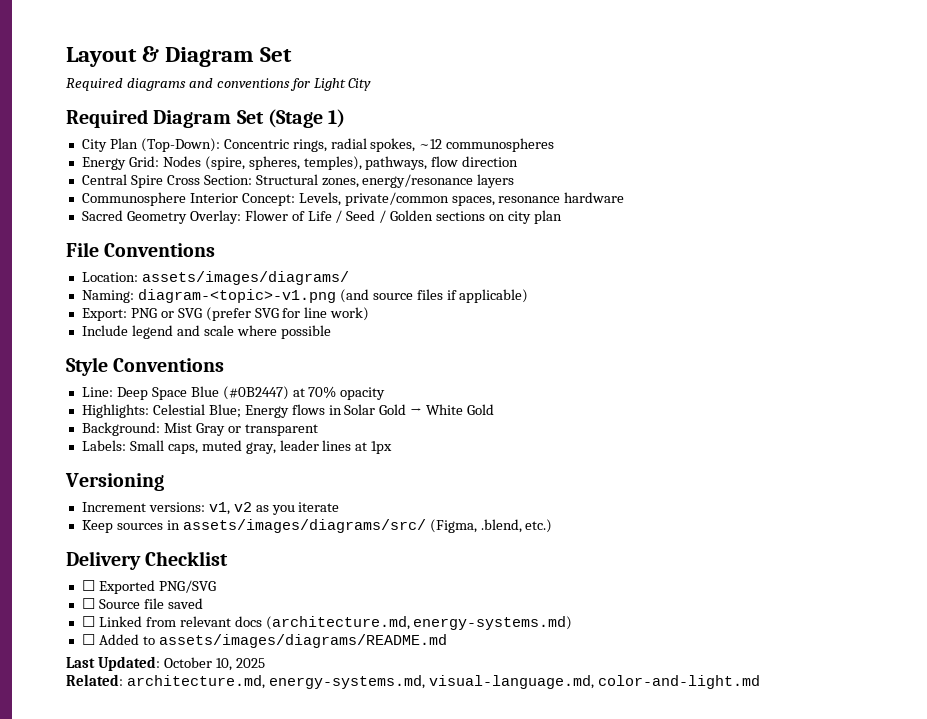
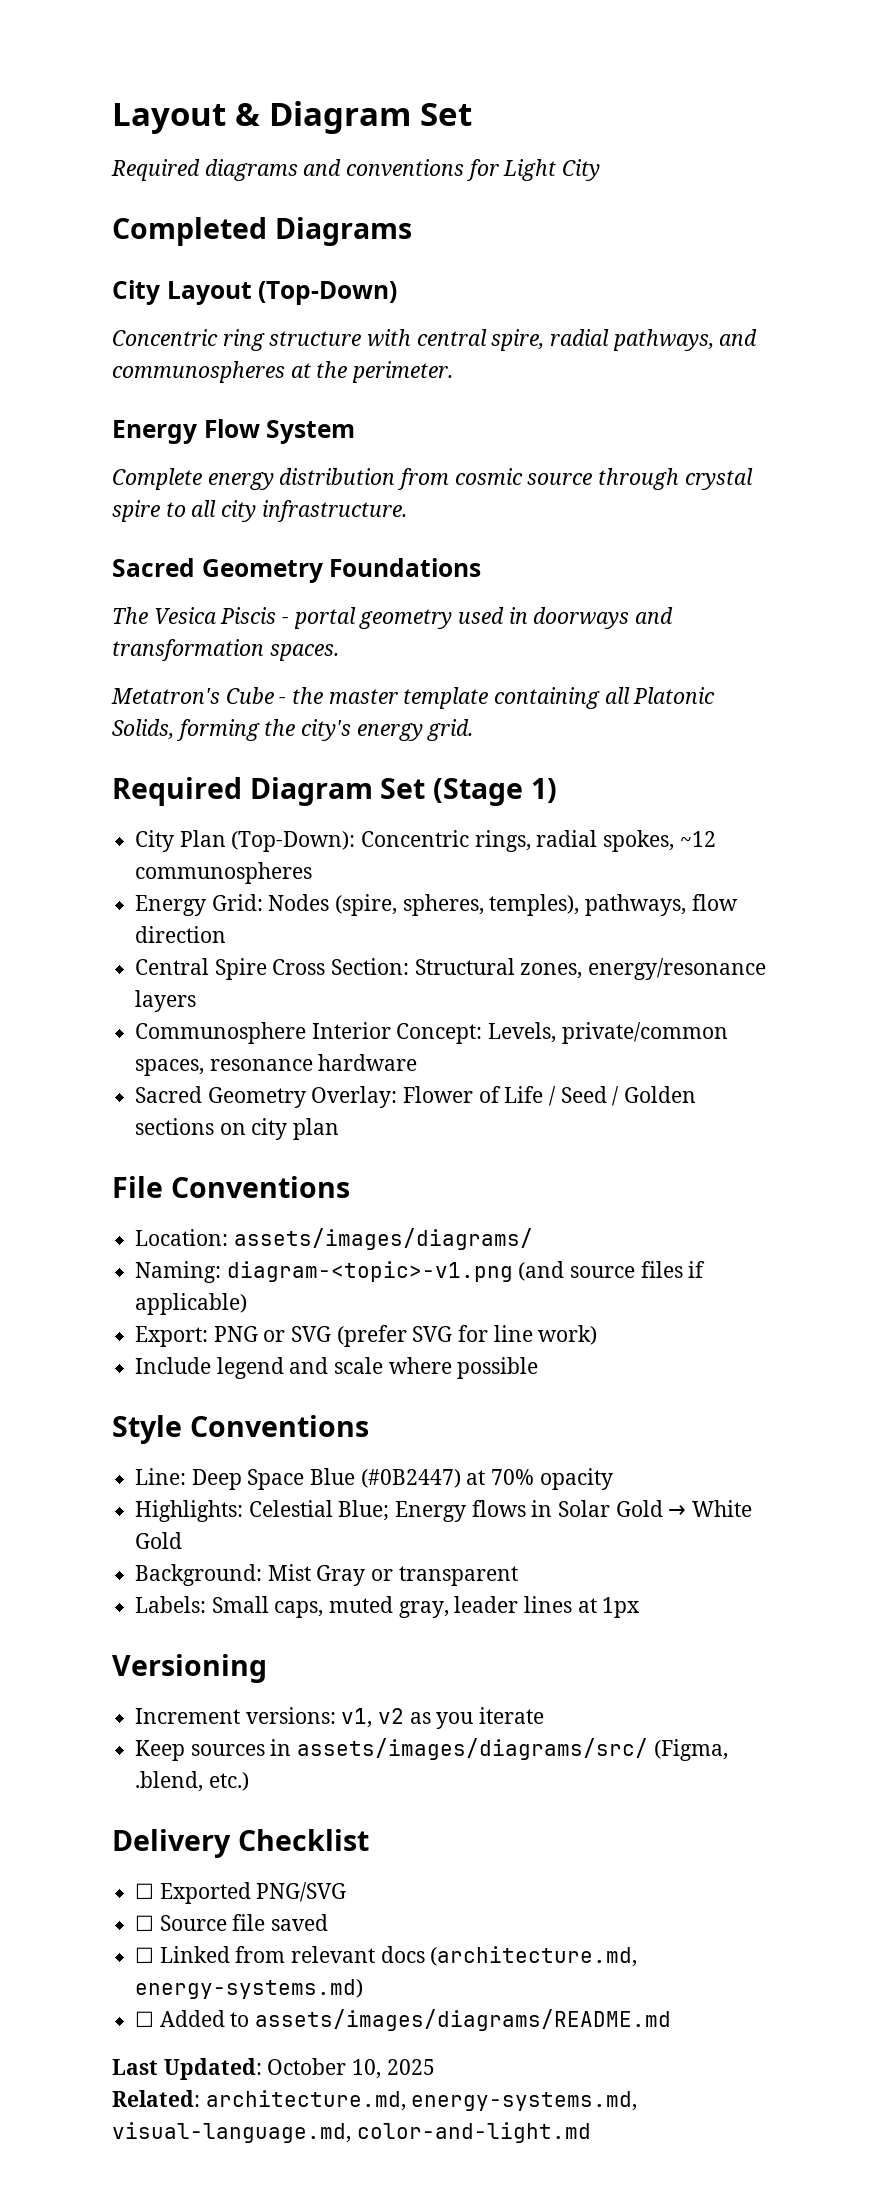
+ Completed Diagrams
+ City Layout (Top-Down)
+ Concentric ring structure with central spire, radial pathways, and communospheres at the perimeter.
+ Energy Flow System
+ Complete energy distribution from cosmic source through crystal spire to all city infrastructure.
+ Sacred Geometry Foundations
+ The Vesica Piscis - portal geometry used in doorways and transformation spaces.
+ Metatron's Cube - the master template containing all Platonic Solids, forming the city's energy grid.

